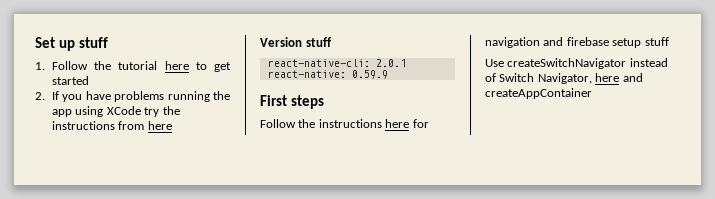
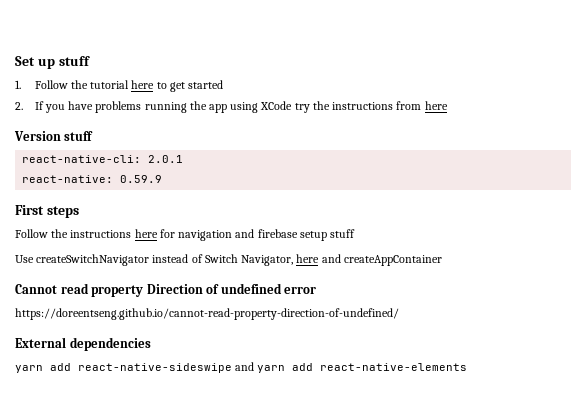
+ Cannot read property Direction of undefined error
+ https://doreentseng.github.io/cannot-read-property-direction-of-undefined/
+ External dependencies
+ yarn add react-native-sideswipe and yarn add react-native-elements

